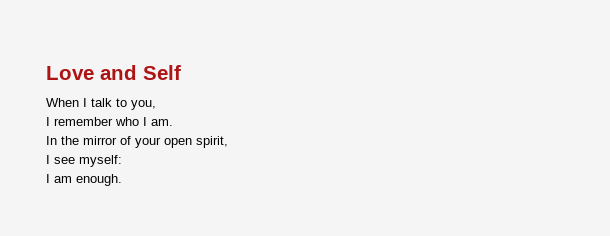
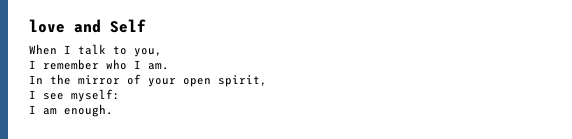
- Love and Self
+ love and Self

